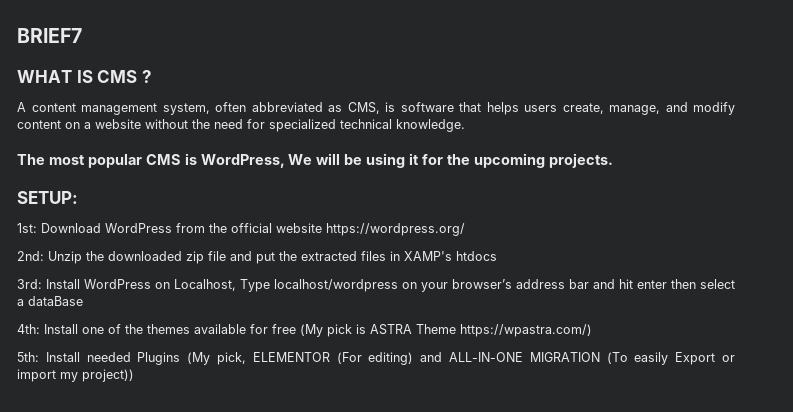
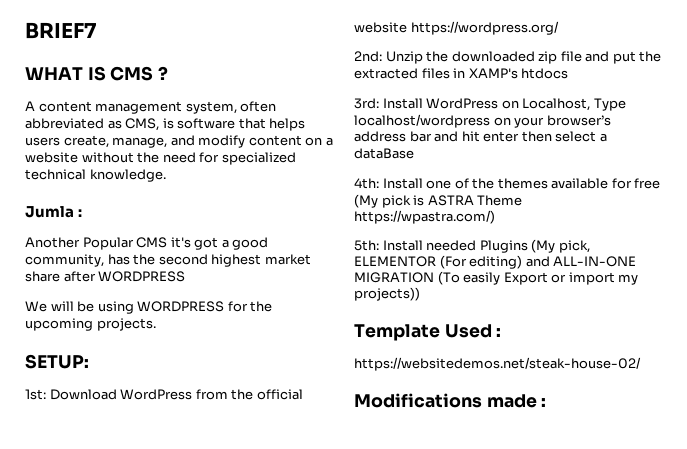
- The most popular CMS is WordPress, We will be using it for the upcoming projects.
+ Jumla :
+ Another Popular CMS it's got a good community, has the second highest market share after WORDPRESS
+ We will be using WORDPRESS for the upcoming projects.
- 5th: Install needed Plugins (My pick, ELEMENTOR (For editing) and ALL-IN-ONE MIGRATION (To easily Export or import my project))
+ 5th: Install needed Plugins (My pick, ELEMENTOR (For editing) and ALL-IN-ONE MIGRATION (To easily Export or import my projects))
+ Template Used :
+ https://websitedemos.net/steak-house-02/
+ Modifications made :

